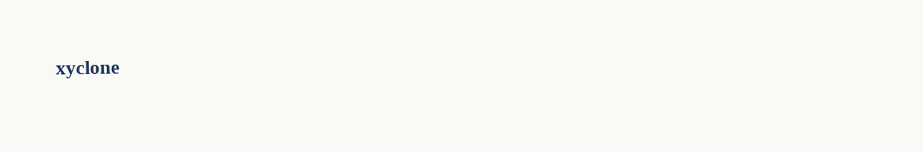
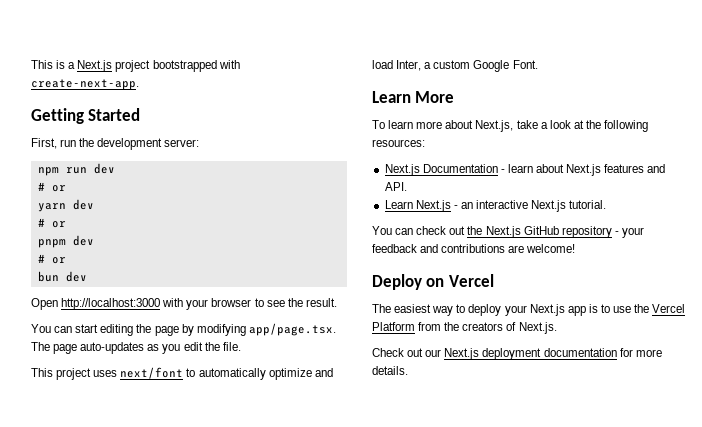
- xyclone
+ This is a Next.js project bootstrapped with create-next-app.
+ Getting Started
+ First, run the development server:
+ npm run dev
+ # or
+ yarn dev
+ # or
+ pnpm dev
+ # or
+ bun dev
+ Open http://localhost:3000 with your browser to see the result.
+ You can start editing the page by modifying app/page.tsx. The page auto-updates as you edit the file.
+ This project uses next/font to automatically optimize and load Inter, a custom Google Font.
+ Learn More
+ To learn more about Next.js, take a look at the following resources:
+ Next.js Documentation - learn about Next.js features and API.
+ Learn Next.js - an interactive Next.js tutorial.
+ You can check out the Next.js GitHub repository - your feedback and contributions are welcome!
+ Deploy on Vercel
+ The easiest way to deploy your Next.js app is to use the Vercel Platform from the creators of Next.js.
+ Check out our Next.js deployment documentation for more details.

